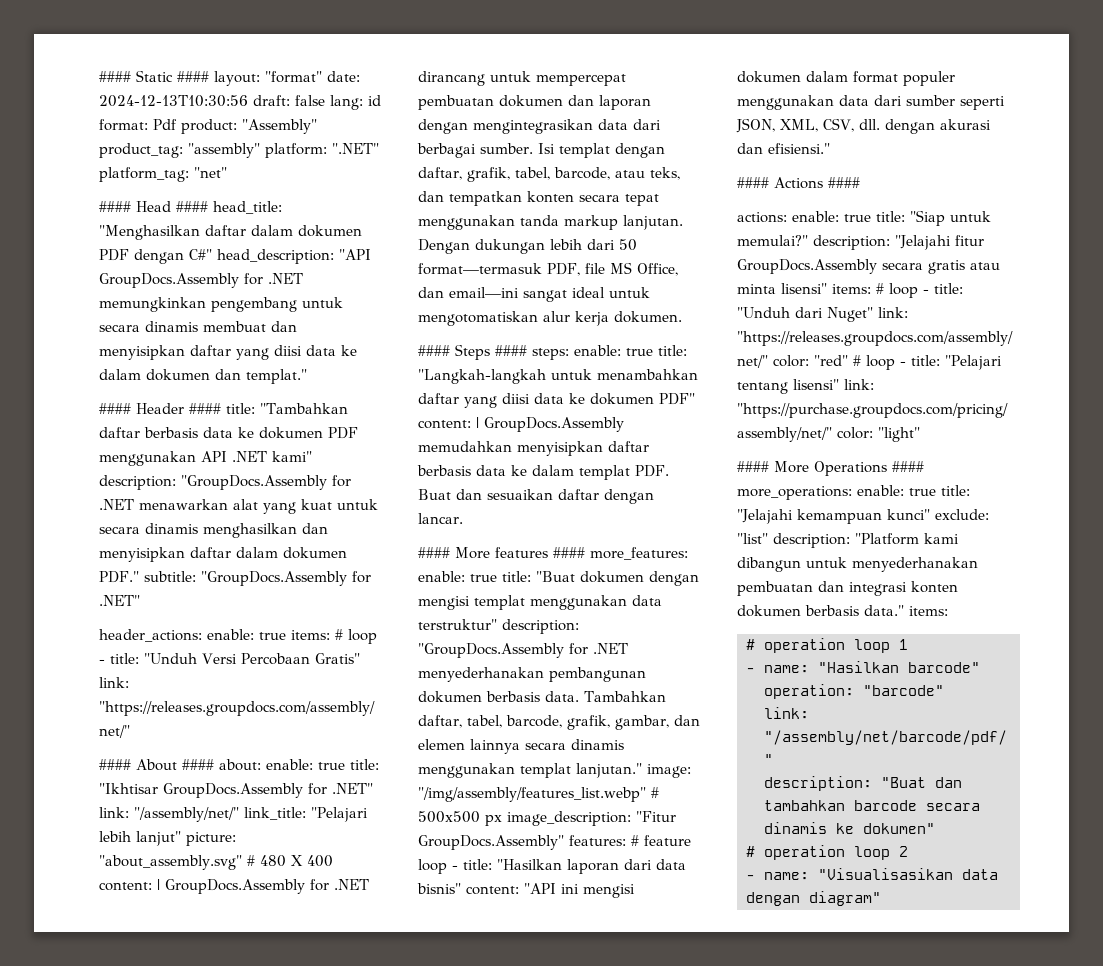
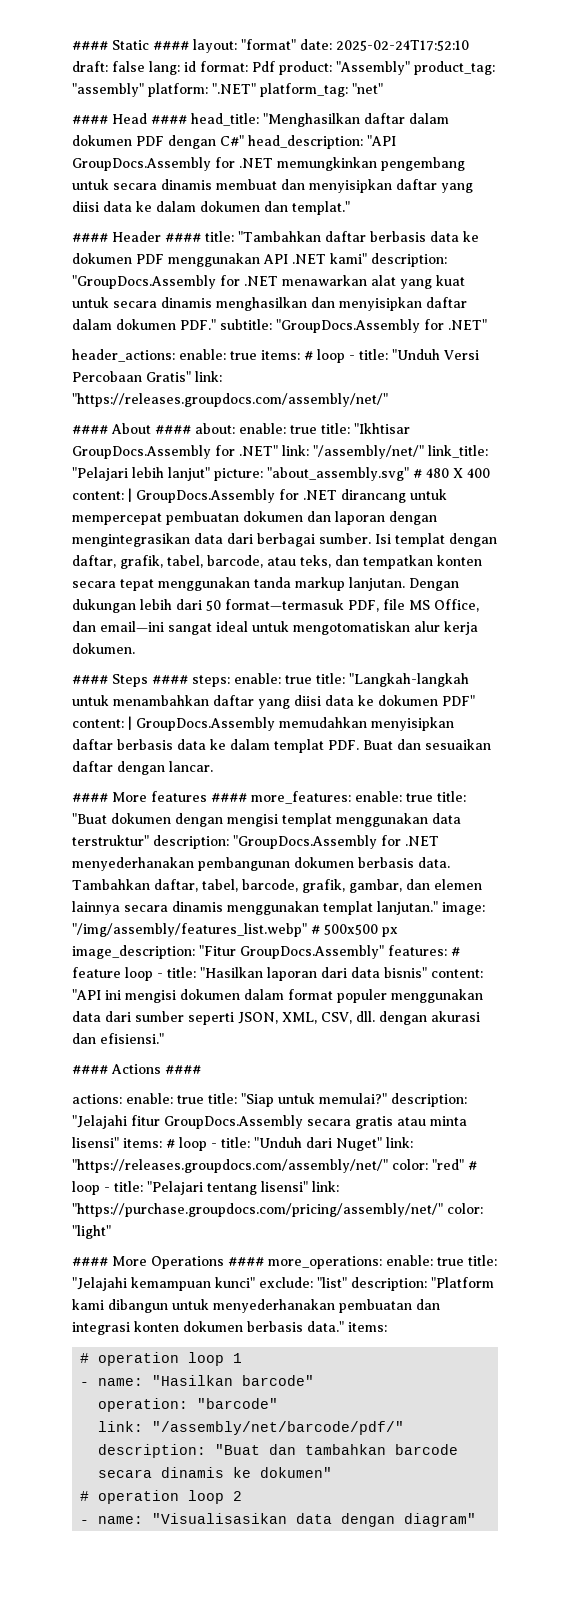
- #### Static #### layout: "format" date: 2024-12-13T10:30:56 draft: false lang: id format: Pdf product: "Assembly" product_tag: "assembly" platform: ".NET" platform_tag: "net"
+ #### Static #### layout: "format" date: 2025-02-24T17:52:10 draft: false lang: id format: Pdf product: "Assembly" product_tag: "assembly" platform: ".NET" platform_tag: "net"

